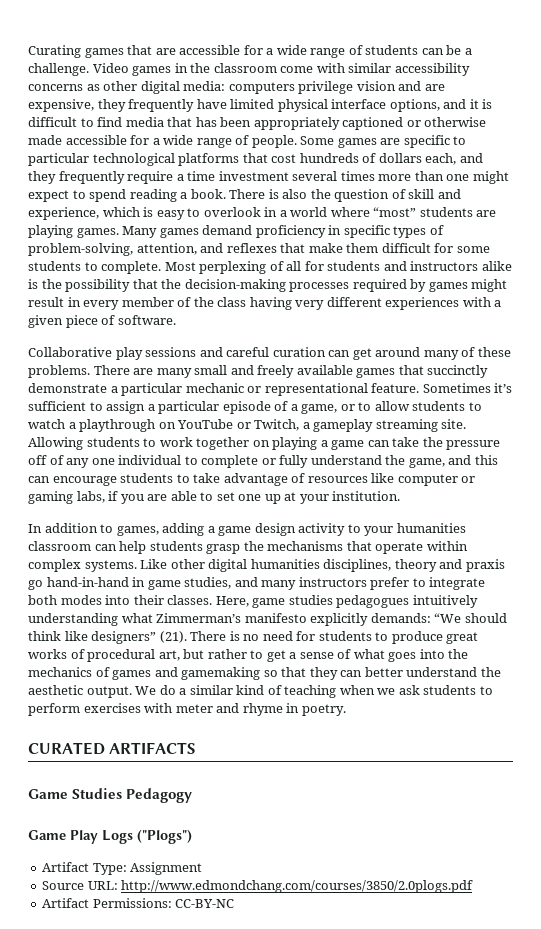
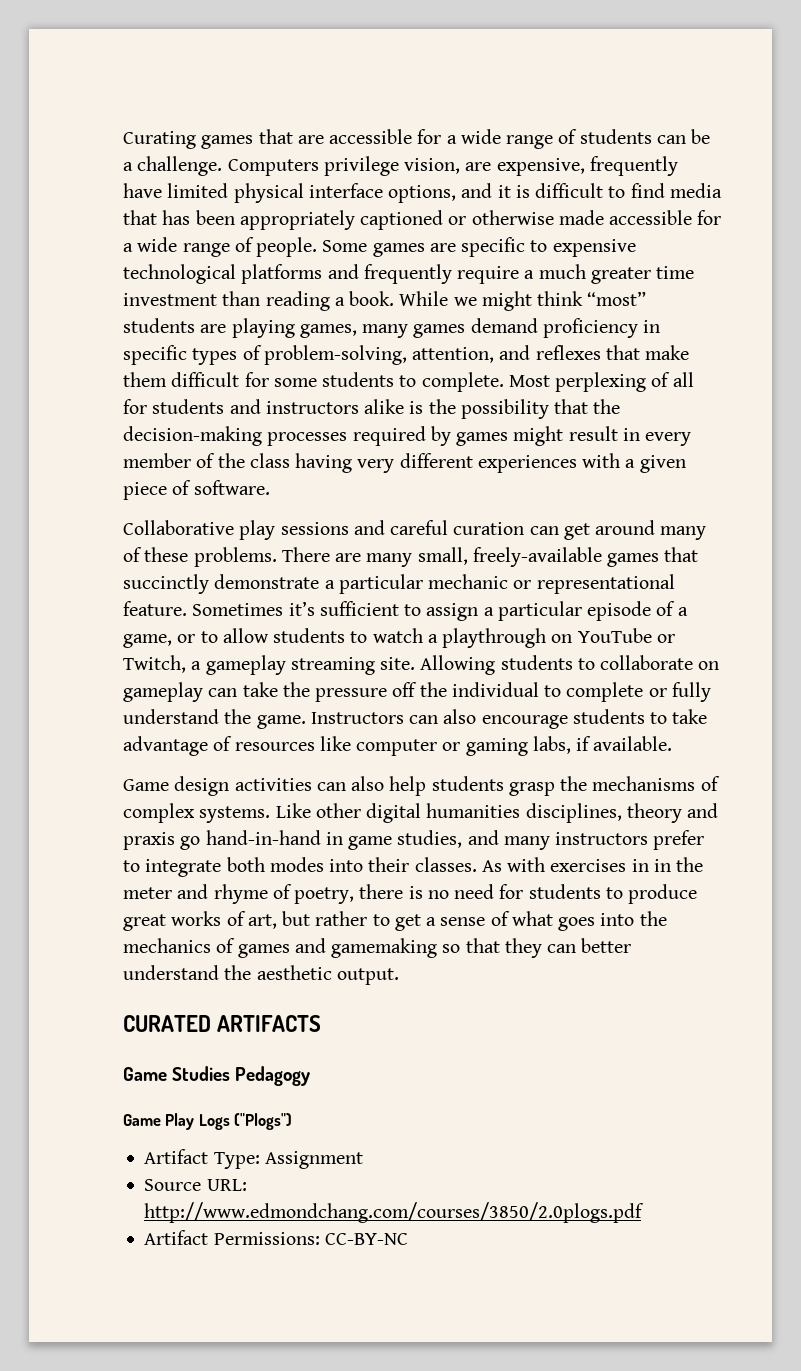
- Video games in the classroom come with similar accessibility concerns as other digital media: computers privilege vision and are expensive, they frequently have limited physical interface options, and it is difficult to find media that has been appropriately captioned or otherwise made accessible for a wide range of people.
+ Computers privilege vision, are expensive, frequently have limited physical interface options, and it is difficult to find media that has been appropriately captioned or otherwise made accessible for a wide range of people.
- Some games are specific to particular technological platforms that cost hundreds of dollars each, and they frequently require a time investment several times more than one might expect to spend reading a book. There is also the question of skill and experience, which is easy to overlook in a world where “most” students are playing games. Many games demand proficiency in specific types of problem-solving, attention, and reflexes that make them difficult for some students to complete.
+ Some games are specific to expensive technological platforms and frequently require a much greater time investment than reading a book. While we might think “most” students are playing games, many games demand proficiency in specific types of problem-solving, attention, and reflexes that make them difficult for some students to complete.
- There are many small and freely available games that succinctly demonstrate a particular mechanic or representational feature.
+ There are many small, freely-available games that succinctly demonstrate a particular mechanic or representational feature.
- Allowing students to work together on playing a game can take the pressure off of any one individual to complete or fully understand the game, and this can encourage students to take advantage of resources like computer or gaming labs, if you are able to set one up at your institution.
- In addition to games, adding a game design activity to your humanities classroom can help students grasp the mechanisms that operate within complex systems.
+ Allowing students to collaborate on gameplay can take the pressure off the individual to complete or fully understand the game. Instructors can also encourage students to take advantage of resources like computer or gaming labs, if available.
+ Game design activities can also help students grasp the mechanisms of complex systems.
- Here, game studies pedagogues intuitively understanding what Zimmerman’s manifesto explicitly demands: “We should think like designers” (21). There is no need for students to produce great works of procedural art, but rather to get a sense of what goes into the mechanics of games and gamemaking so that they can better understand the aesthetic output. We do a similar kind of teaching when we ask students to perform exercises with meter and rhyme in poetry.
+ As with exercises in in the meter and rhyme of poetry, there is no need for students to produce great works of art, but rather to get a sense of what goes into the mechanics of games and gamemaking so that they can better understand the aesthetic output.

